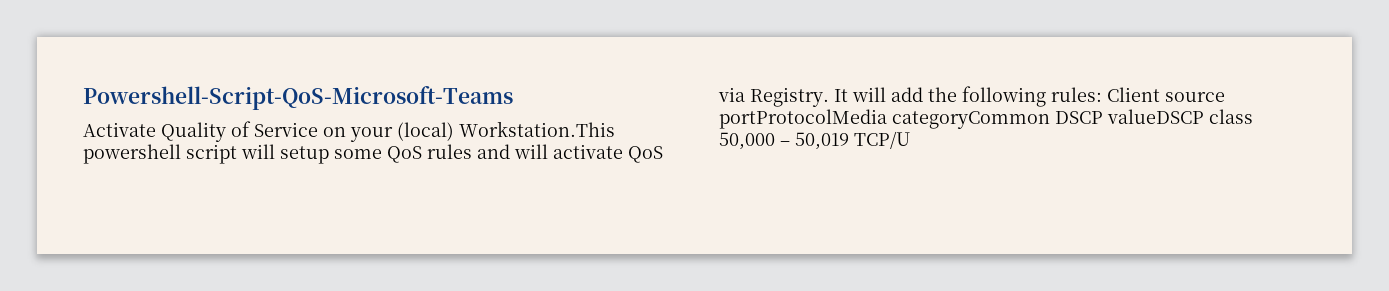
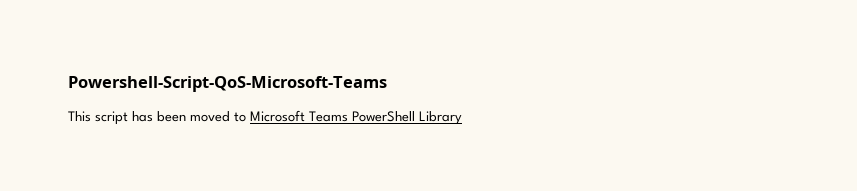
- Activate Quality of Service on your (local) Workstation.This powershell script will setup some QoS rules and will activate QoS via Registry. It will add the following rules: Client source portProtocolMedia categoryCommon DSCP valueDSCP class 50,000 – 50,019 TCP/U
+ This script has been moved to Microsoft Teams PowerShell Library

